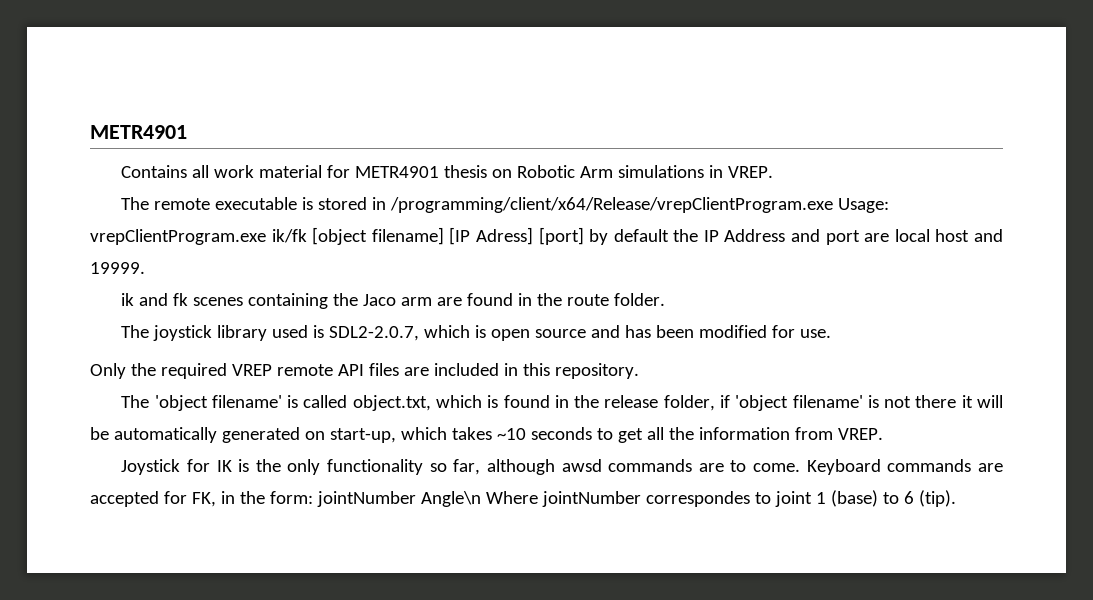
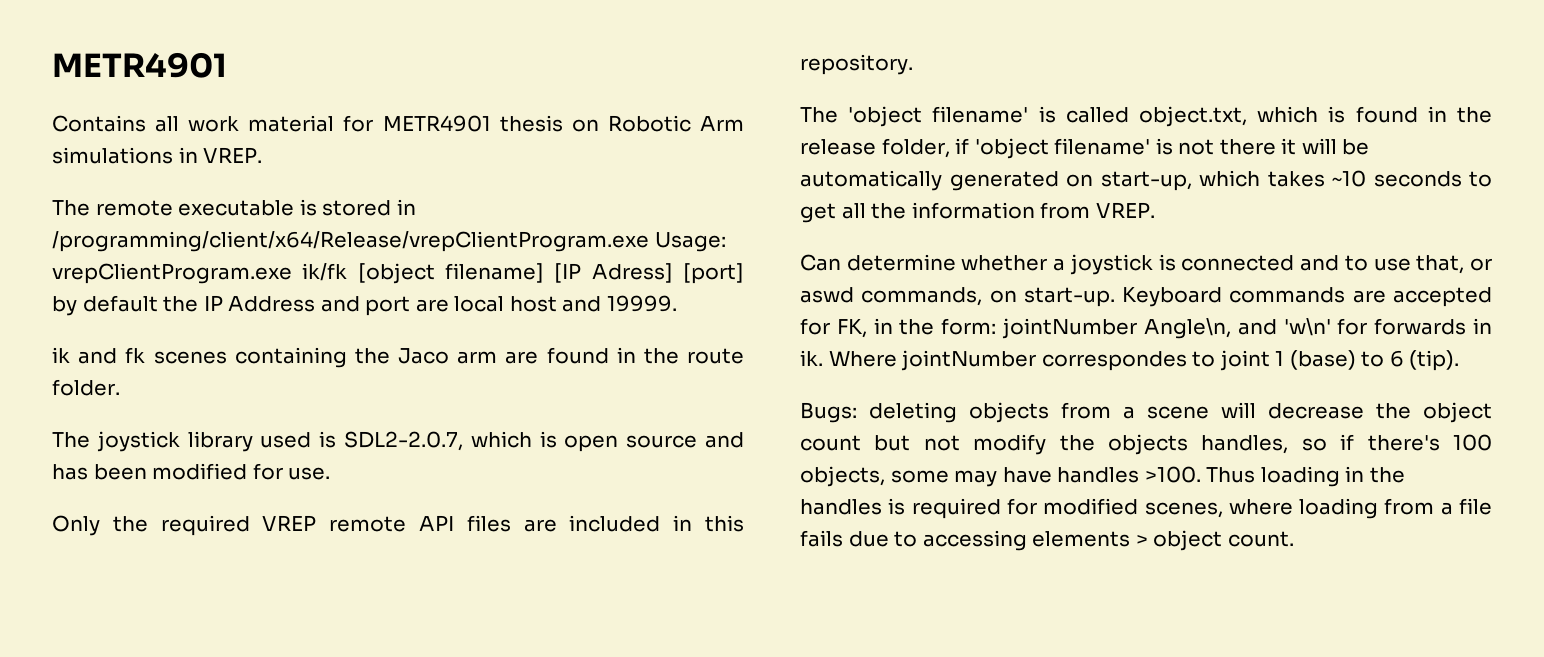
- Joystick for IK is the only functionality so far, although awsd commands are to come.
+ Can determine whether a joystick is connected and to use that, or aswd commands, on start-up.
- Keyboard commands are accepted for FK, in the form: jointNumber Angle\n Where jointNumber correspondes to joint 1 (base) to 6 (tip).
+ Keyboard commands are accepted for FK, in the form: jointNumber Angle\n, and 'w\n' for forwards in ik. Where jointNumber correspondes to joint 1 (base) to 6 (tip).
+ Bugs: deleting objects from a scene will decrease the object count but not modify the objects handles, so if there's 100 objects, some may have handles >100. Thus loading in the handles is required for modified scenes, where loading from a file fails due to accessing elements > object count.

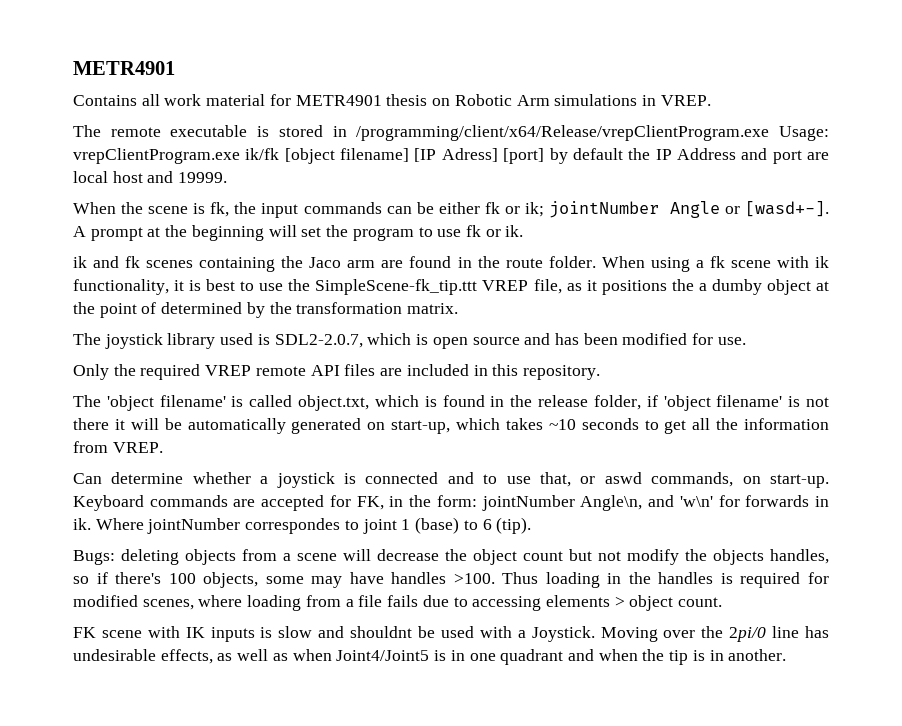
+ When the scene is fk, the input commands can be either fk or ik; jointNumber Angle or [wasd+-]. A prompt at the beginning will set the program to use fk or ik.
+ When using a fk scene with ik functionality, it is best to use the SimpleScene-fk_tip.ttt VREP file, as it positions the a dumby object at the point of determined by the transformation matrix.
+ FK scene with IK inputs is slow and shouldnt be used with a Joystick. Moving over the 2pi/0 line has undesirable effects, as well as when Joint4/Joint5 is in one quadrant and when the tip is in another.

